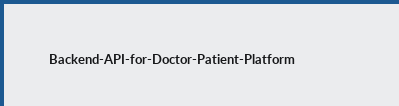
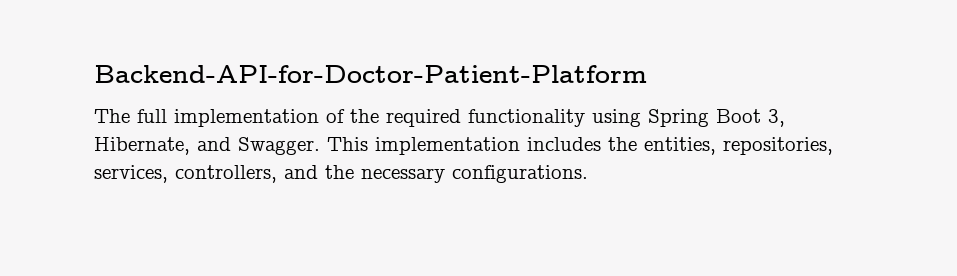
+ The full implementation of the required functionality using Spring Boot 3, Hibernate, and Swagger. This implementation includes the entities, repositories, services, controllers, and the necessary configurations.

